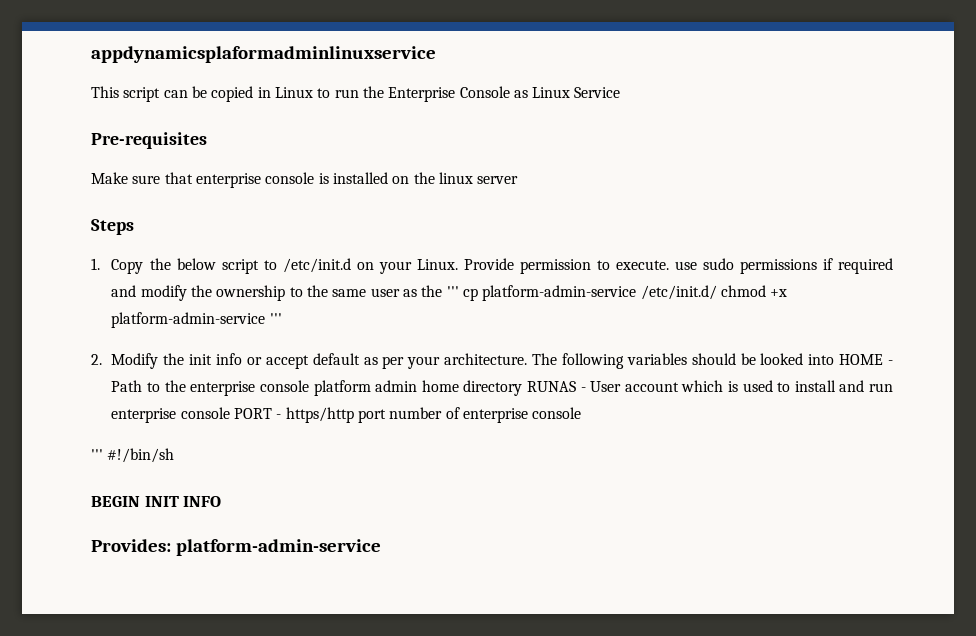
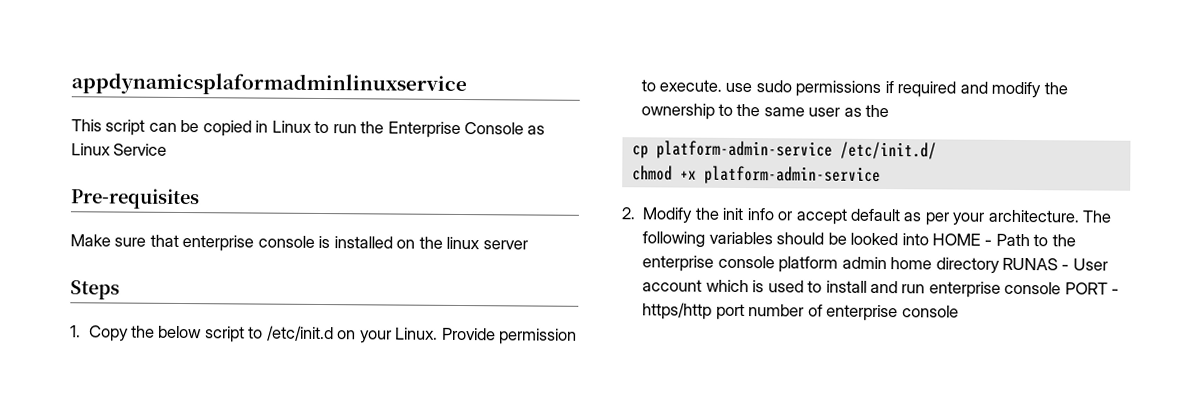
- Provide permission to execute. use sudo permissions if required and modify the ownership to the same user as the ''' cp platform-admin-service /etc/init.d/ chmod +x platform-admin-service '''
+ Provide permission to execute. use sudo permissions if required and modify the ownership to the same user as the
+ cp platform-admin-service /etc/init.d/
+ chmod +x platform-admin-service
- ''' #!/bin/sh
- BEGIN INIT INFO
- Provides: platform-admin-service

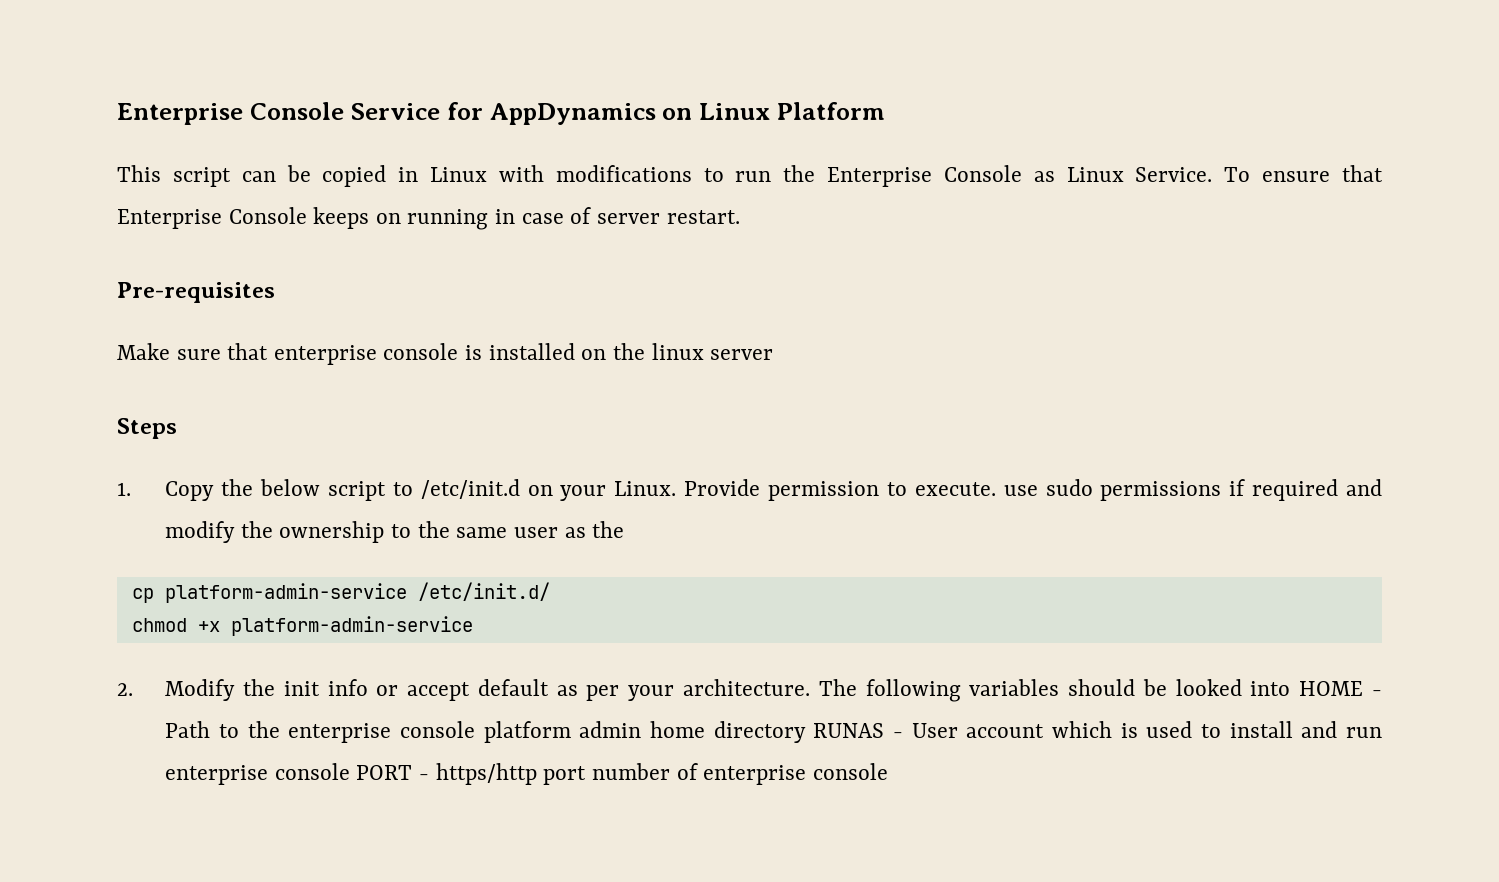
- appdynamicsplaformadminlinuxservice
+ Enterprise Console Service for AppDynamics on Linux Platform
- This script can be copied in Linux to run the Enterprise Console as Linux Service
+ This script can be copied in Linux with modifications to run the Enterprise Console as Linux Service. To ensure that Enterprise Console keeps on running in case of server restart.

